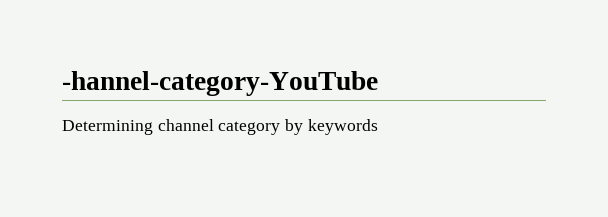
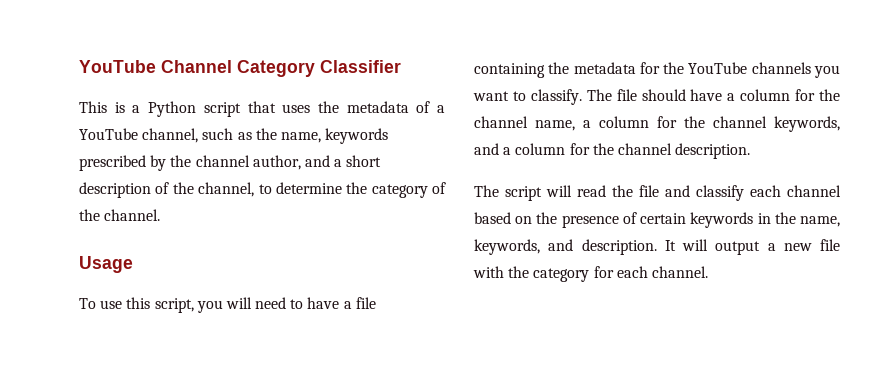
- -hannel-category-YouTube
- Determining channel category by keywords
+ YouTube Channel Category Classifier
+ This is a Python script that uses the metadata of a YouTube channel, such as the name, keywords prescribed by the channel author, and a short description of the channel, to determine the category of the channel.
+ Usage
+ To use this script, you will need to have a file containing the metadata for the YouTube channels you want to classify. The file should have a column for the channel name, a column for the channel keywords, and a column for the channel description.
+ The script will read the file and classify each channel based on the presence of certain keywords in the name, keywords, and description. It will output a new file with the category for each channel.

